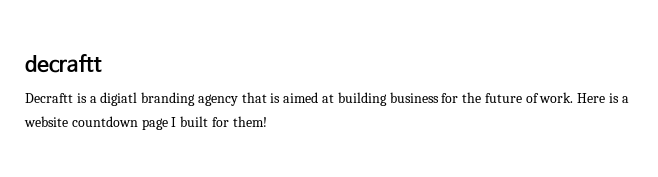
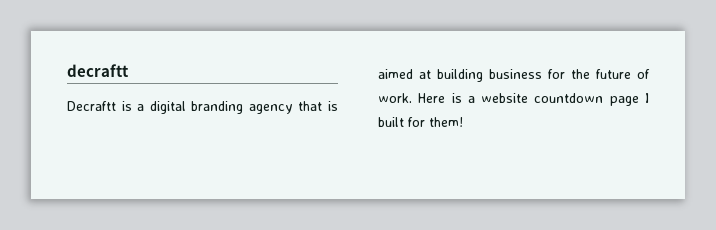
- Decraftt is a digiatl branding agency that is aimed at building business for the future of work.
+ Decraftt is a digital branding agency that is aimed at building business for the future of work.

